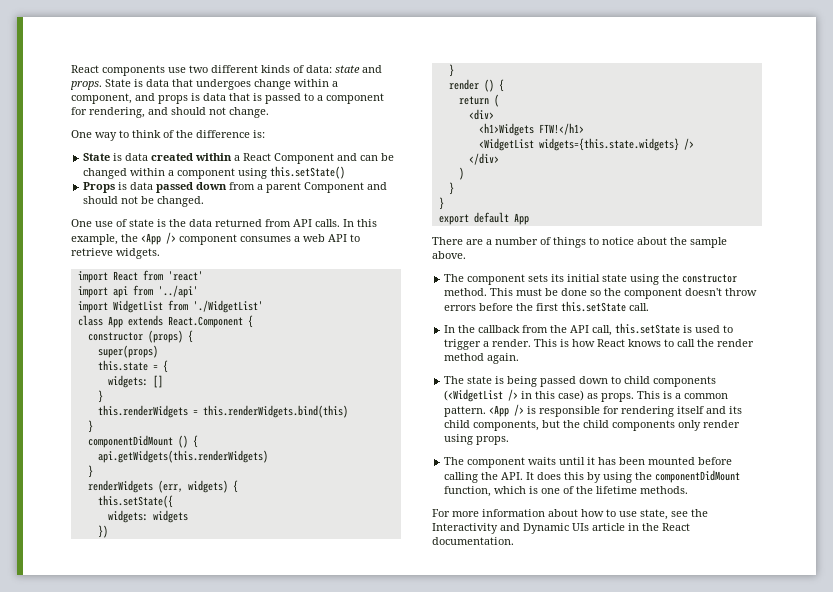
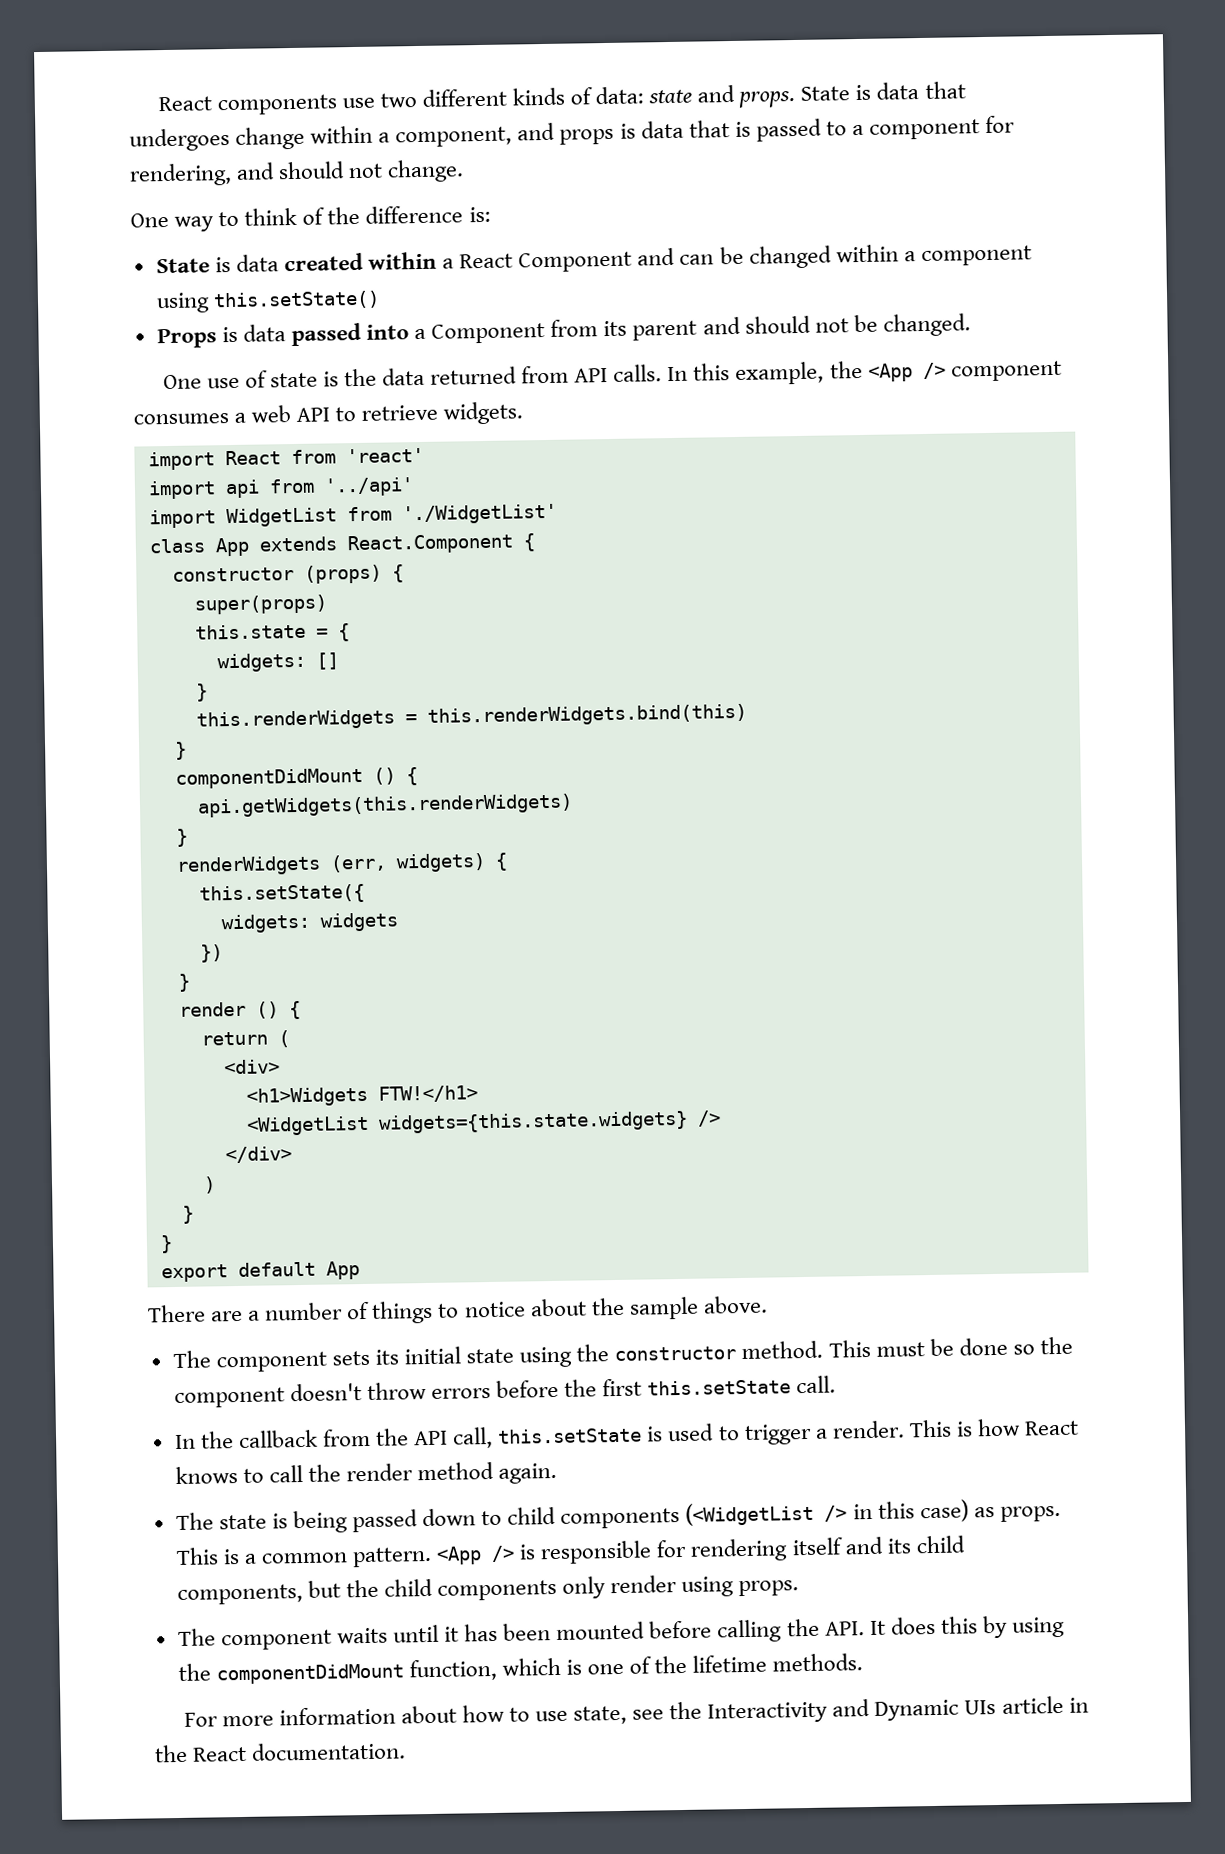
- Props is data passed down from a parent Component and should not be changed.
+ Props is data passed into a Component from its parent and should not be changed.

